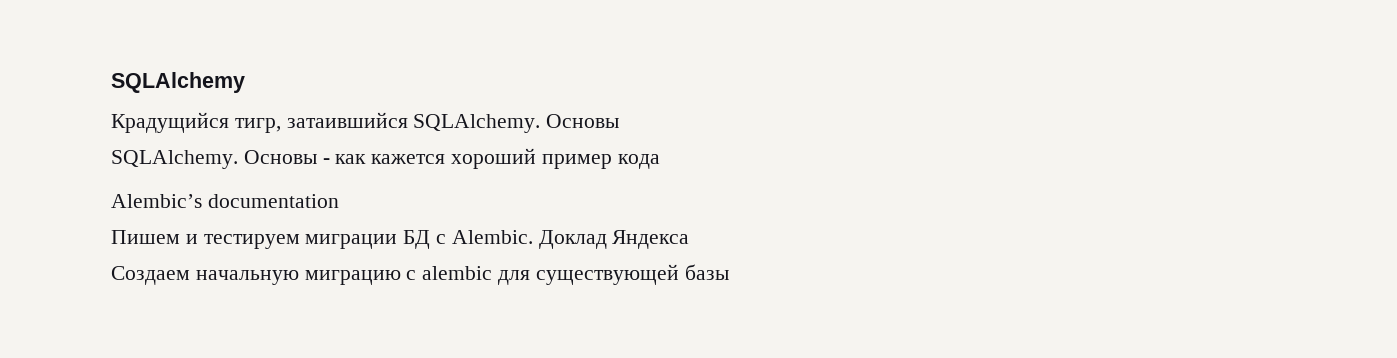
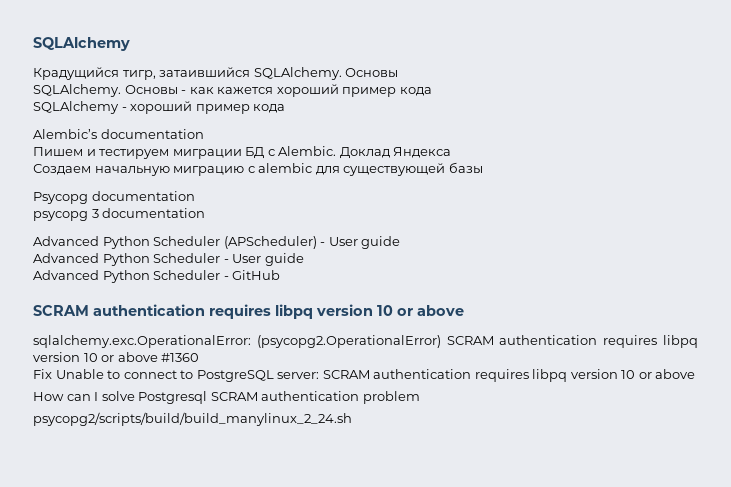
+ SQLAlchemy - хороший пример кода
+ Psycopg documentation
+ psycopg 3 documentation
+ Advanced Python Scheduler (APScheduler) - User guide
+ Advanced Python Scheduler - User guide
+ Advanced Python Scheduler - GitHub
+ SCRAM authentication requires libpq version 10 or above
+ sqlalchemy.exc.OperationalError: (psycopg2.OperationalError) SCRAM authentication requires libpq version 10 or above #1360
+ Fix Unable to connect to PostgreSQL server: SCRAM authentication requires libpq version 10 or above
+ How can I solve Postgresql SCRAM authentication problem
+ psycopg2/scripts/build/build_manylinux_2_24.sh

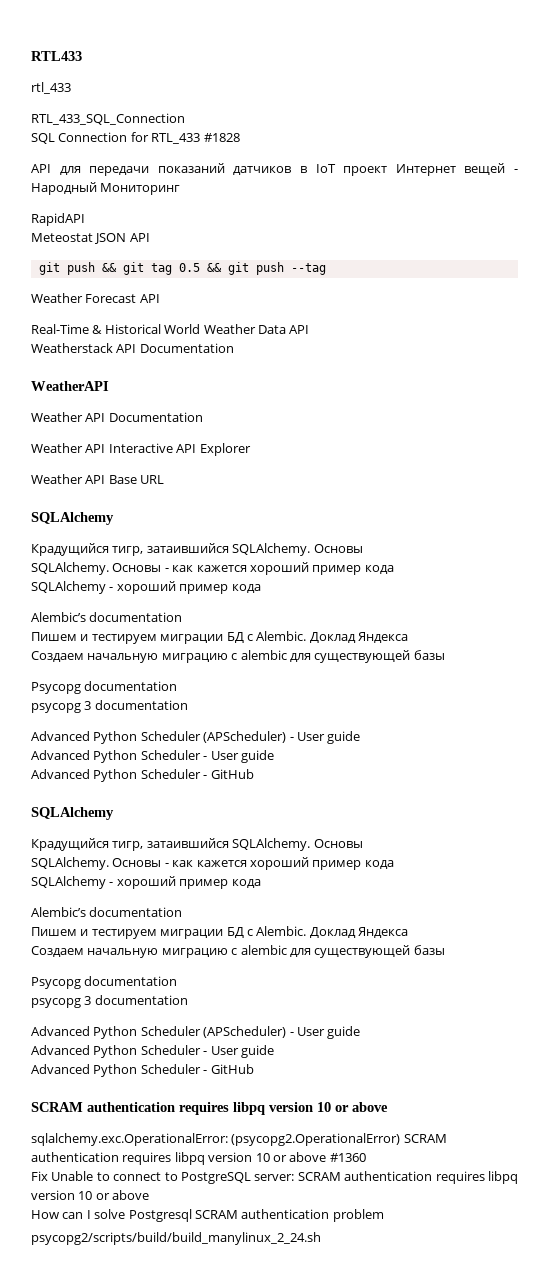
+ RTL433
+ rtl_433
+ RTL_433_SQL_Connection
+ SQL Connection for RTL_433 #1828
+ API для передачи показаний датчиков в IoT проект Интернет вещей - Народный Мониторинг
+ RapidAPI
+ Meteostat JSON API
+ git push && git tag 0.5 && git push --tag
+ Weather Forecast API
+ Real-Time & Historical World Weather Data API
+ Weatherstack API Documentation
+ WeatherAPI
+ Weather API Documentation
+ Weather API Interactive API Explorer
+ Weather API Base URL
+ SQLAlchemy
+ Крадущийся тигр, затаившийся SQLAlchemy. Основы
+ SQLAlchemy. Основы - как кажется хороший пример кода
+ SQLAlchemy - хороший пример кода
+ Alembic’s documentation
+ Пишем и тестируем миграции БД с Alembic. Доклад Яндекса
+ Создаем начальную миграцию с alembic для существующей базы
+ Psycopg documentation
+ psycopg 3 documentation
+ Advanced Python Scheduler (APScheduler) - User guide
+ Advanced Python Scheduler - User guide
+ Advanced Python Scheduler - GitHub

